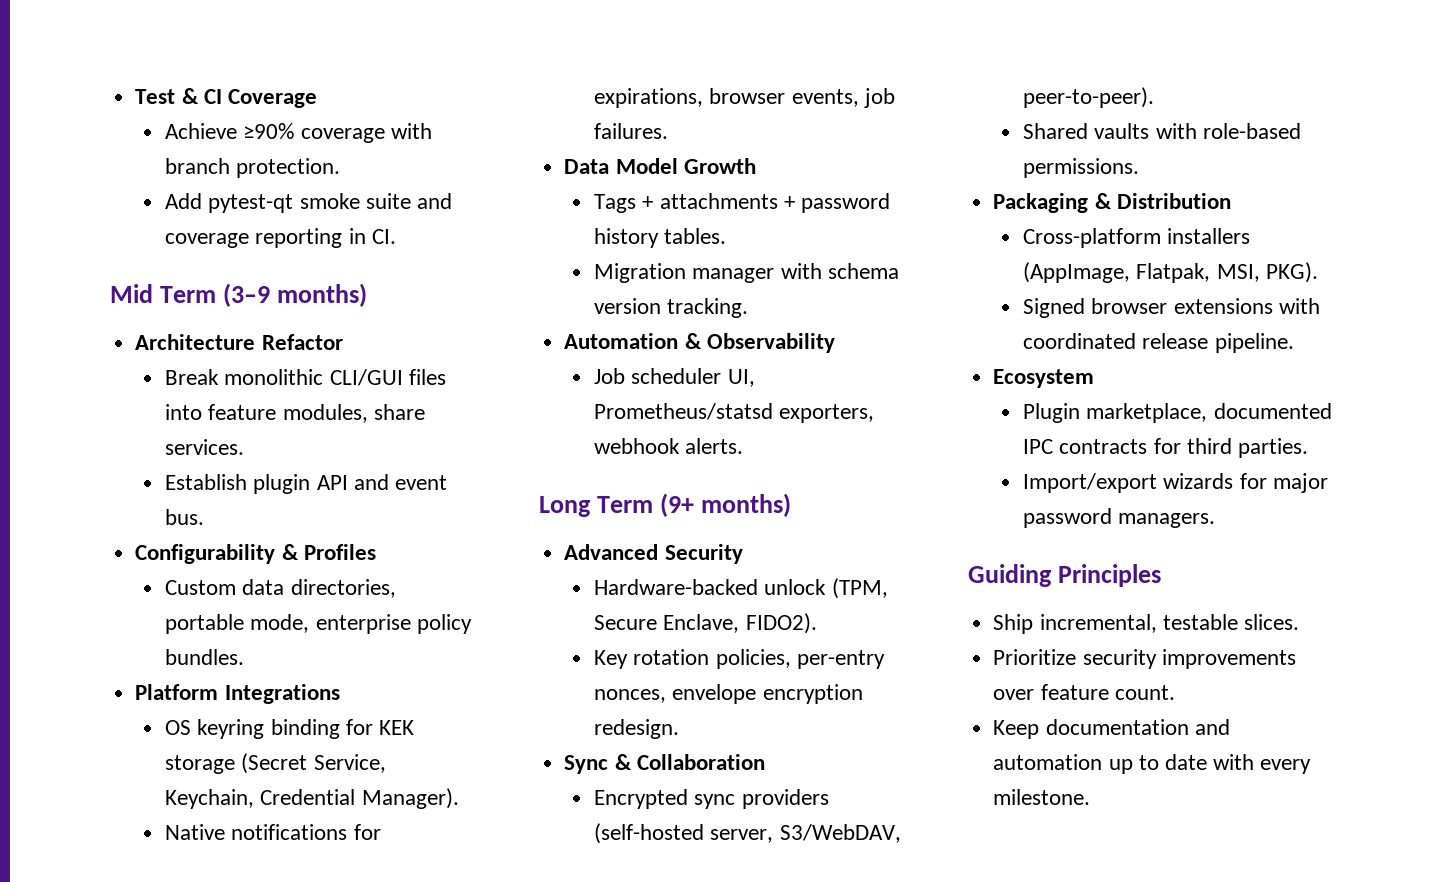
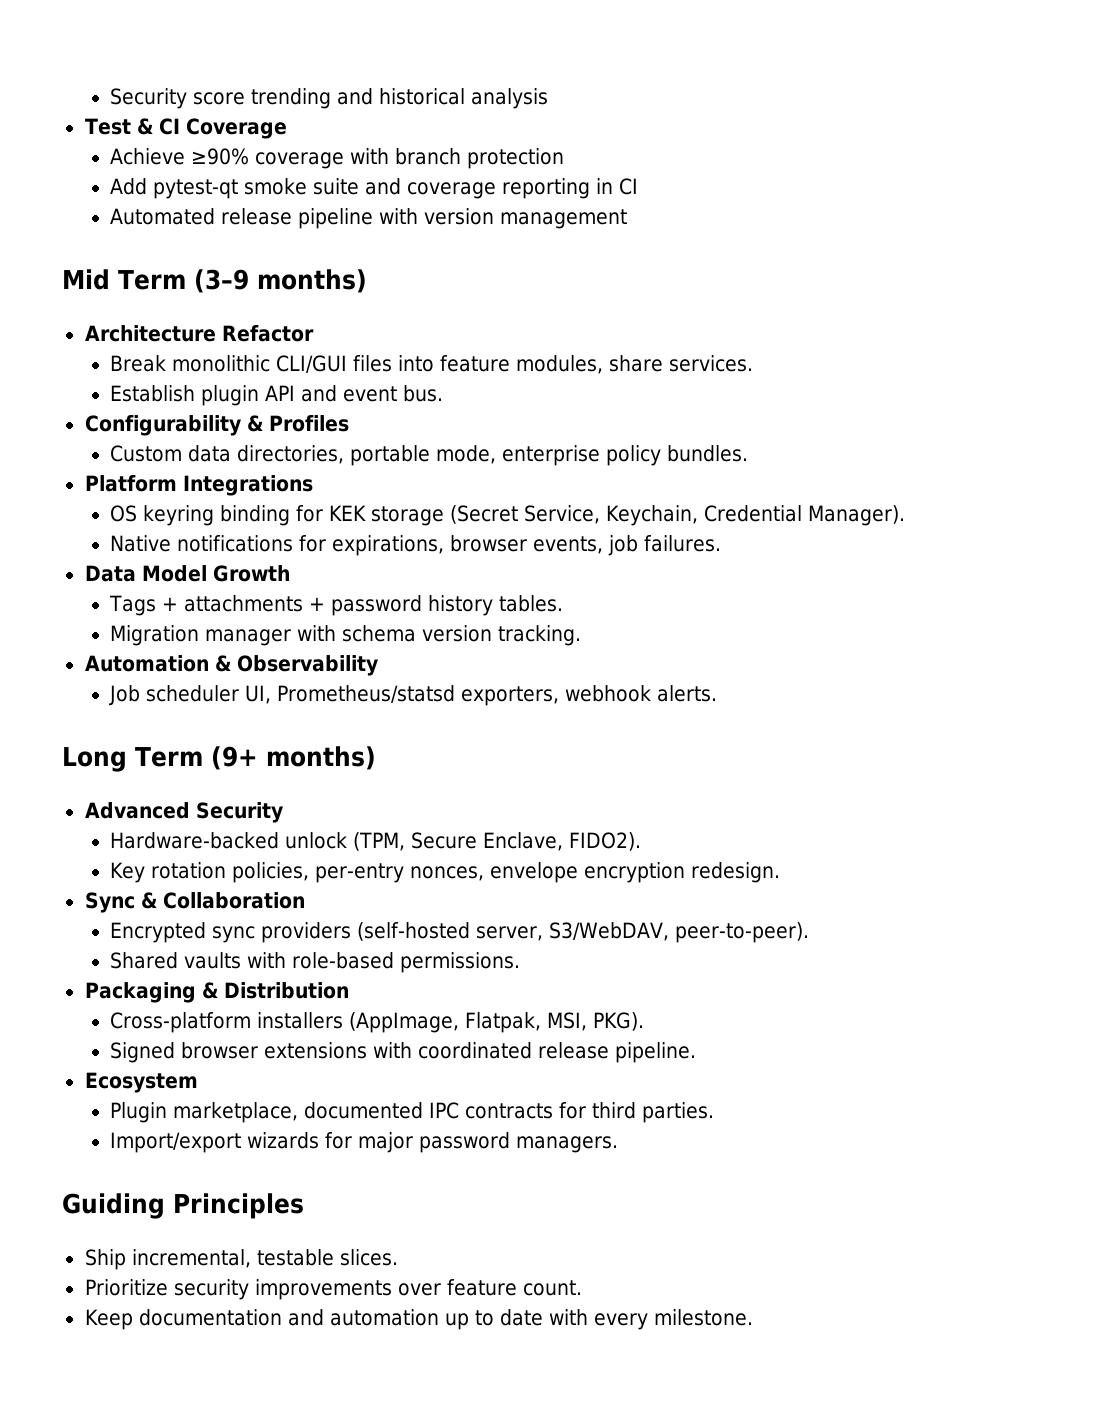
+ Security score trending and historical analysis
- Achieve ≥90% coverage with branch protection.
+ Achieve ≥90% coverage with branch protection
- Add pytest-qt smoke suite and coverage reporting in CI.
+ Add pytest-qt smoke suite and coverage reporting in CI
+ Automated release pipeline with version management

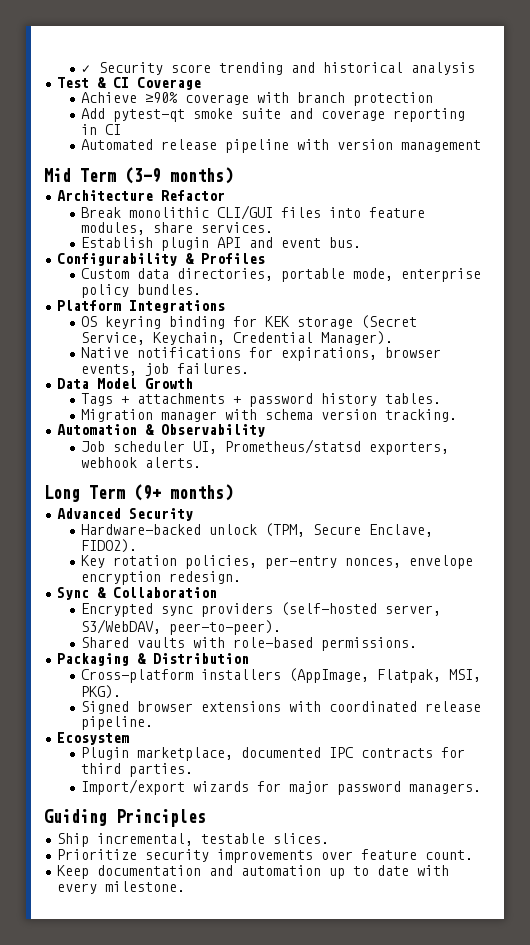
- Security score trending and historical analysis
+ ✓ Security score trending and historical analysis

